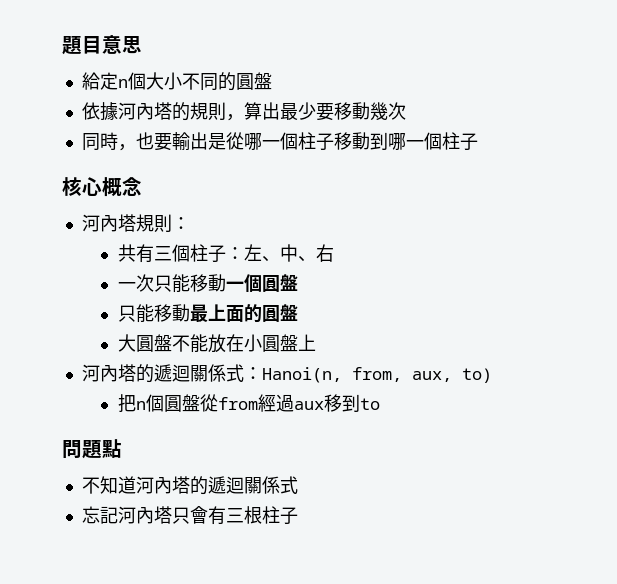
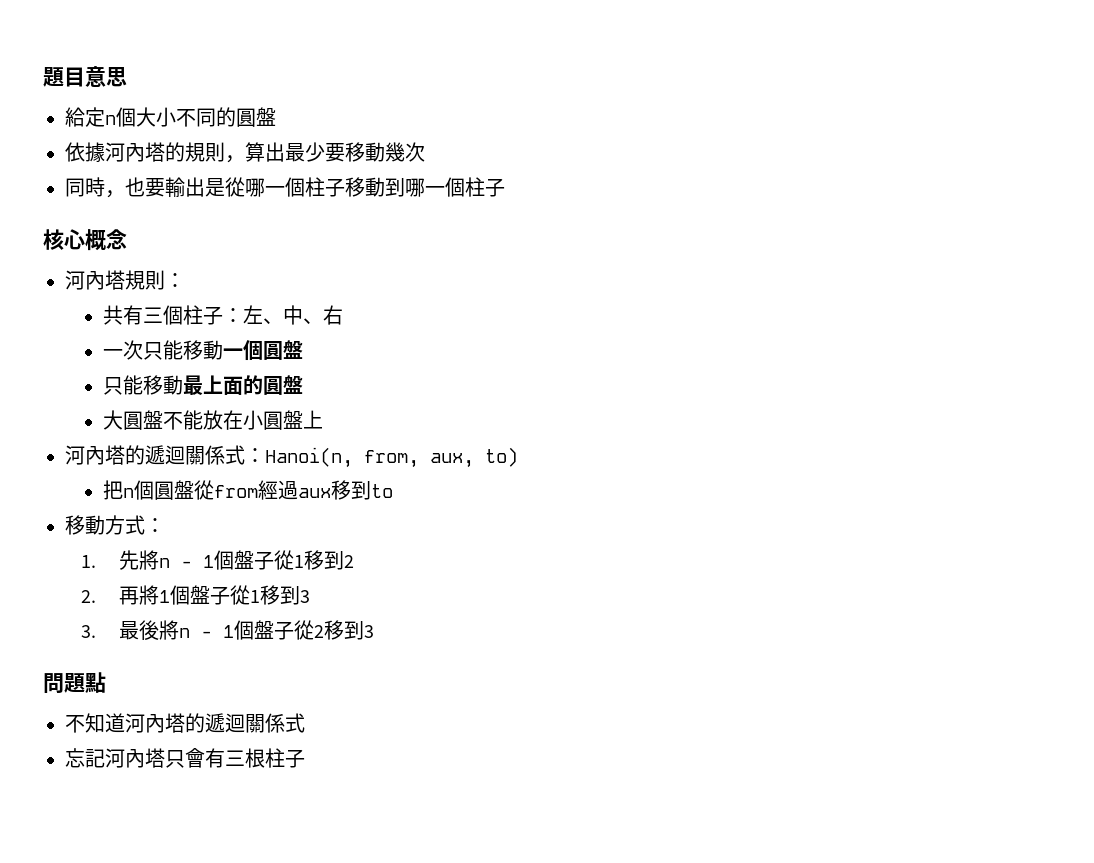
+ 移動方式：
+ 1.先將n - 1個盤子從1移到2
+ 2.再將1個盤子從1移到3
+ 3.最後將n - 1個盤子從2移到3

